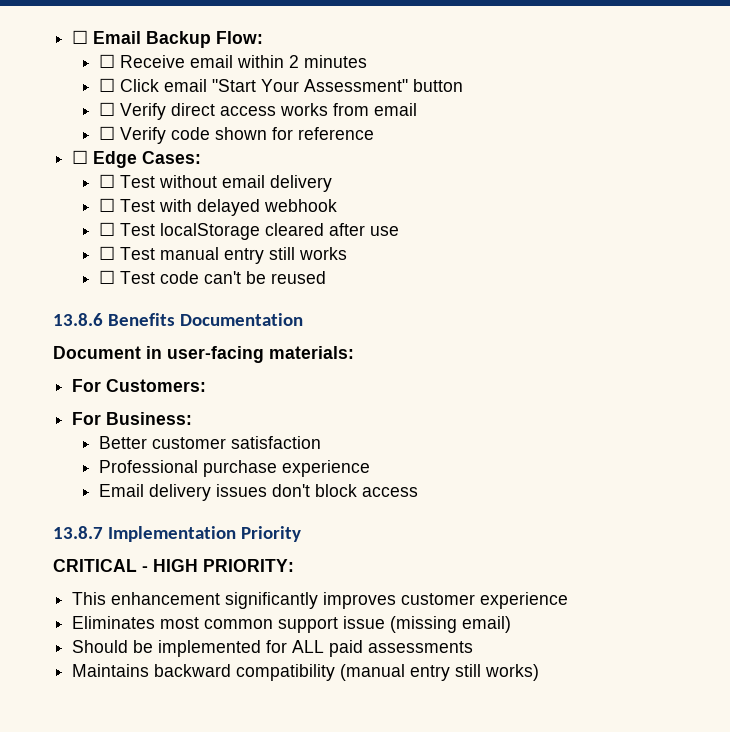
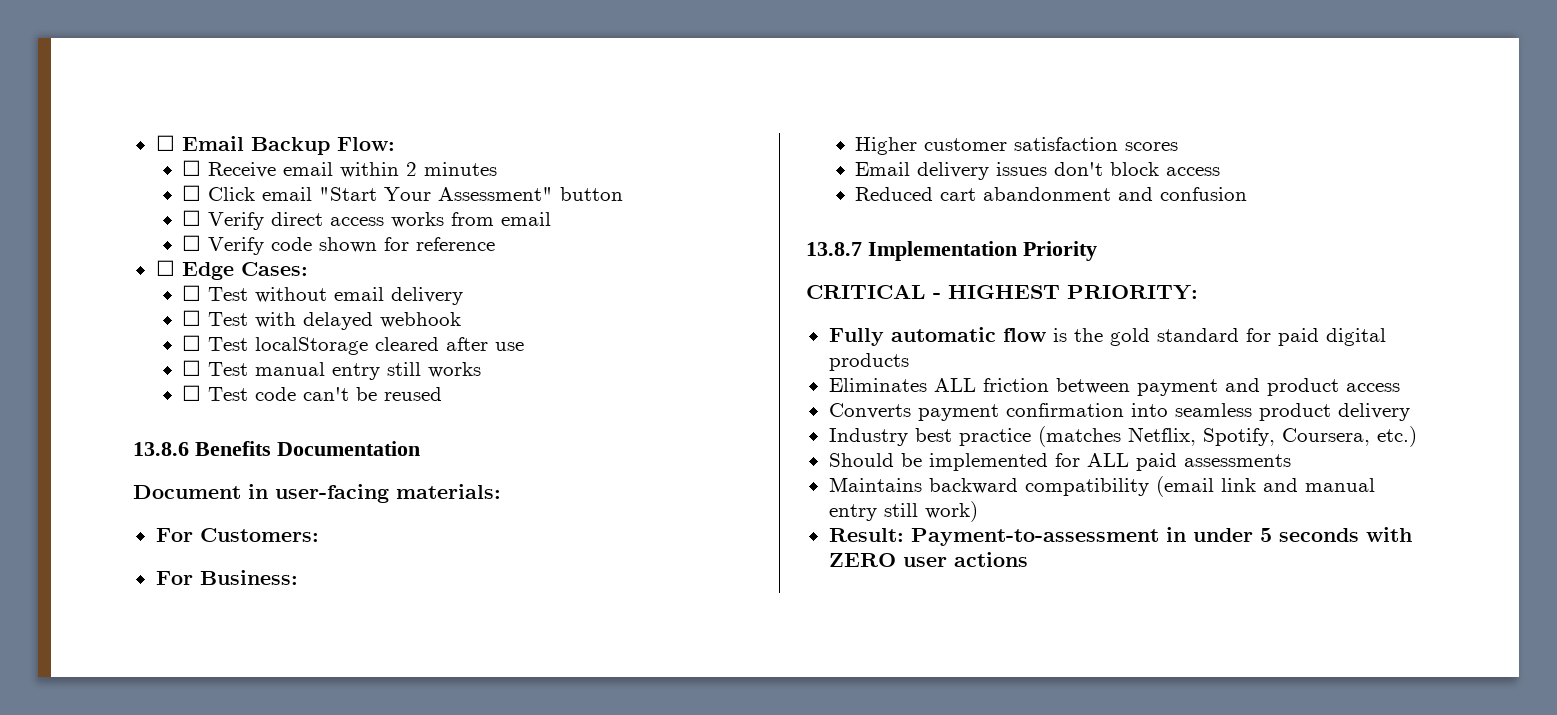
- Better customer satisfaction
- Professional purchase experience
+ Higher customer satisfaction scores
+ Reduced cart abandonment and confusion
- CRITICAL - HIGH PRIORITY:
+ CRITICAL - HIGHEST PRIORITY:
- This enhancement significantly improves customer experience
- Eliminates most common support issue (missing email)
+ Fully automatic flow is the gold standard for paid digital products
+ Eliminates ALL friction between payment and product access
+ Converts payment confirmation into seamless product delivery
+ Industry best practice (matches Netflix, Spotify, Coursera, etc.)
- Maintains backward compatibility (manual entry still works)
+ Maintains backward compatibility (email link and manual entry still work)
+ Result: Payment-to-assessment in under 5 seconds with ZERO user actions

